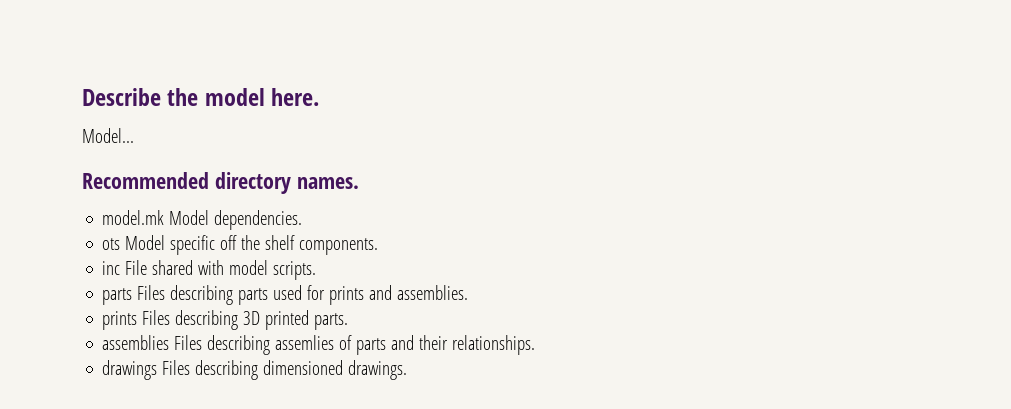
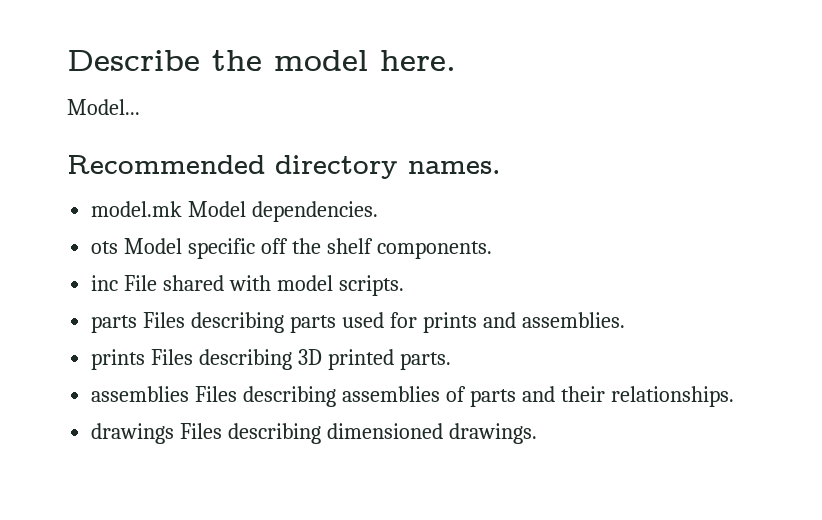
- assemblies Files describing assemlies of parts and their relationships.
+ assemblies Files describing assemblies of parts and their relationships.

